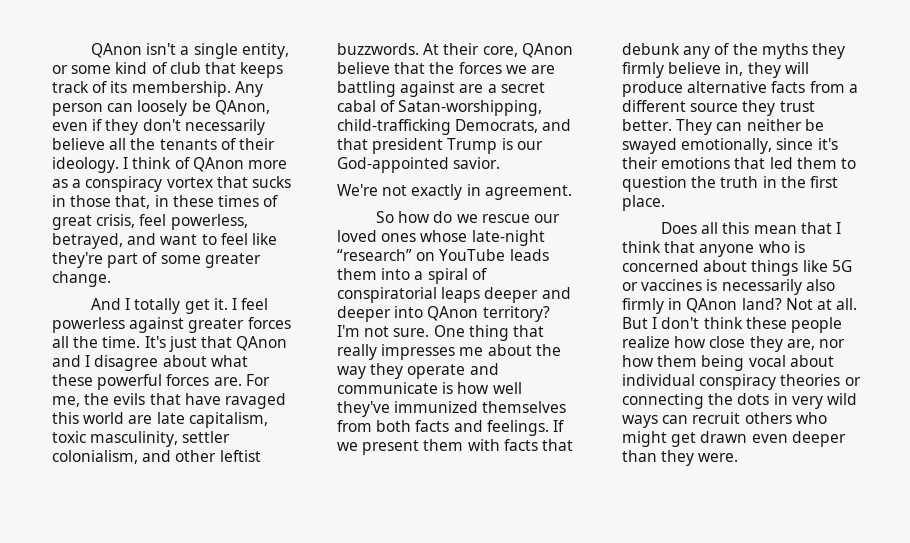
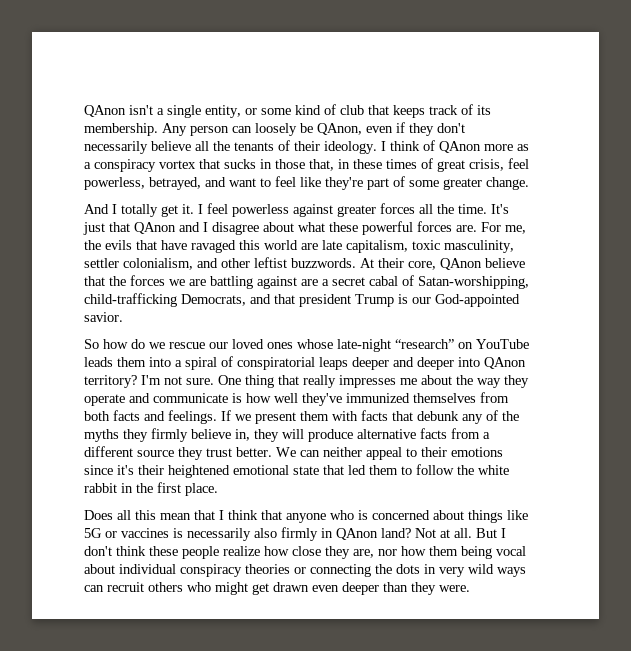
- We're not exactly in agreement.
- They can neither be swayed emotionally, since it's their emotions that led them to question the truth in the first place.
+ We can neither appeal to their emotions since it's their heightened emotional state that led them to follow the white rabbit in the first place.

